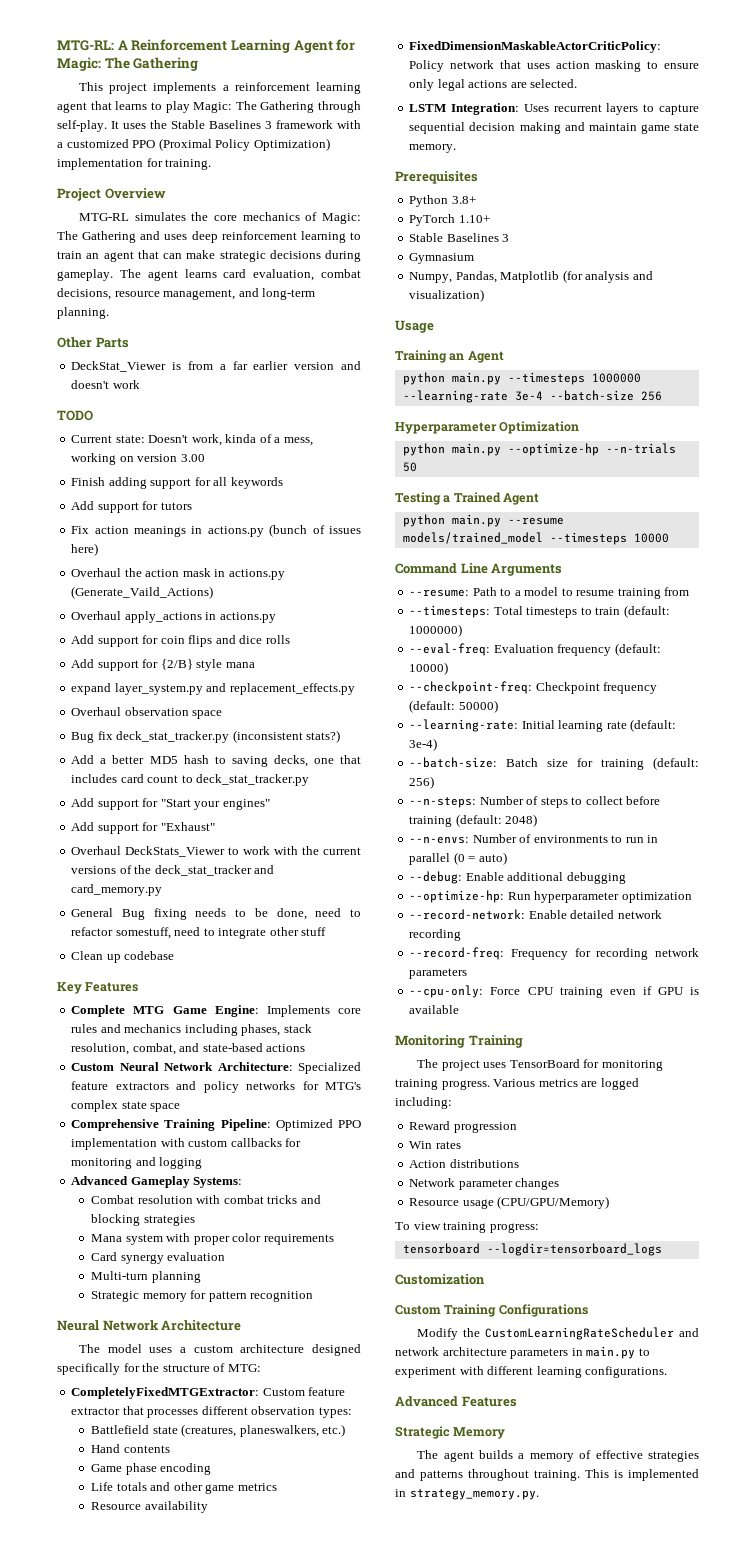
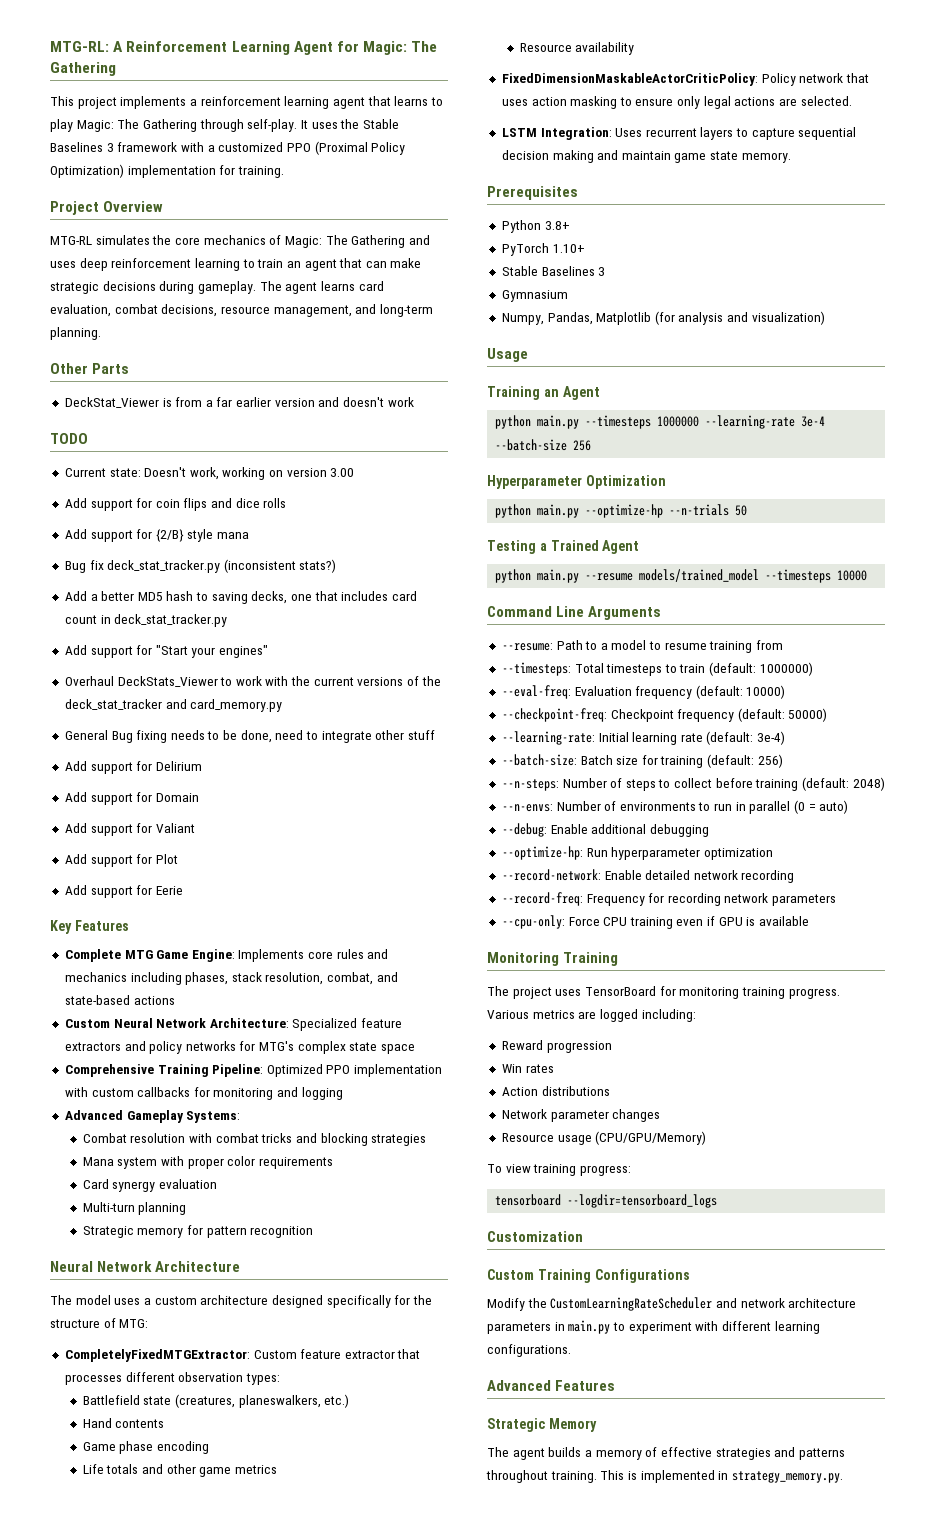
- Current state: Doesn't work, kinda of a mess, working on version 3.00
+ Current state: Doesn't work, working on version 3.00
- Finish adding support for all keywords
- Add support for tutors
- Fix action meanings in actions.py (bunch of issues here)
- Overhaul the action mask in actions.py (Generate_Vaild_Actions)
- Overhaul apply_actions in actions.py
- expand layer_system.py and replacement_effects.py
- Overhaul observation space
- Add a better MD5 hash to saving decks, one that includes card count to deck_stat_tracker.py
+ Add a better MD5 hash to saving decks, one that includes card count in deck_stat_tracker.py
- Add support for "Exhaust"
- General Bug fixing needs to be done, need to refactor somestuff, need to integrate other stuff
+ General Bug fixing needs to be done, need to integrate other stuff
- Clean up codebase
+ Add support for Delirium
+ Add support for Domain
+ Add support for Valiant
+ Add support for Plot
+ Add support for Eerie

